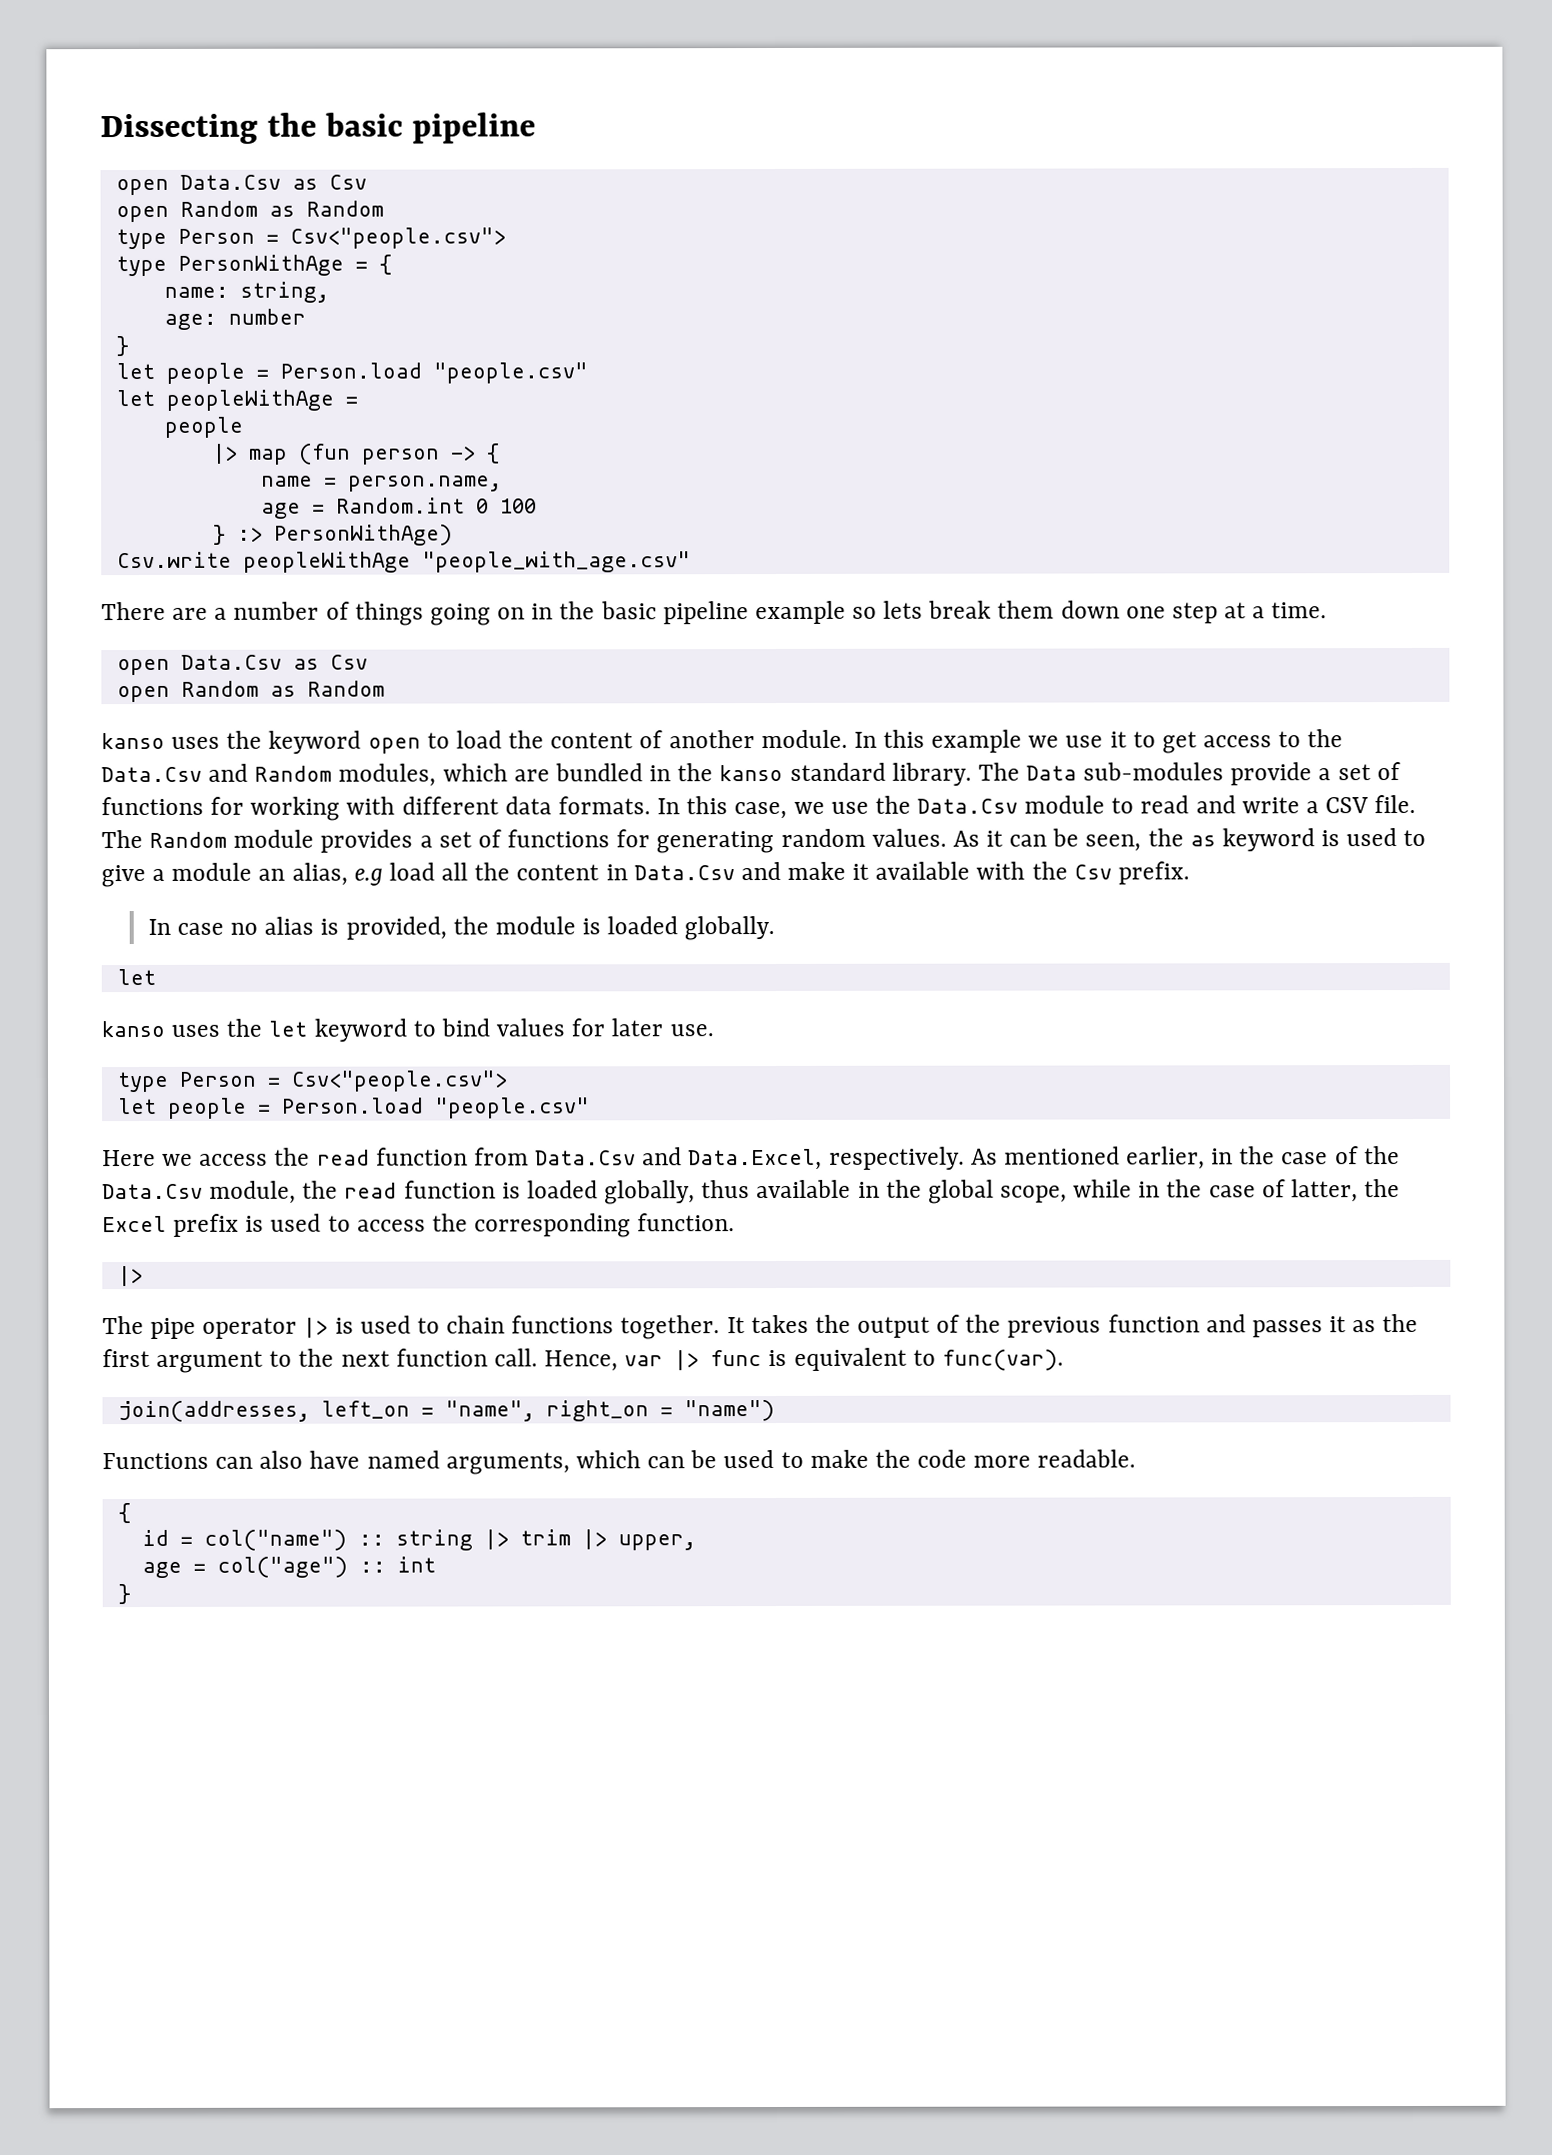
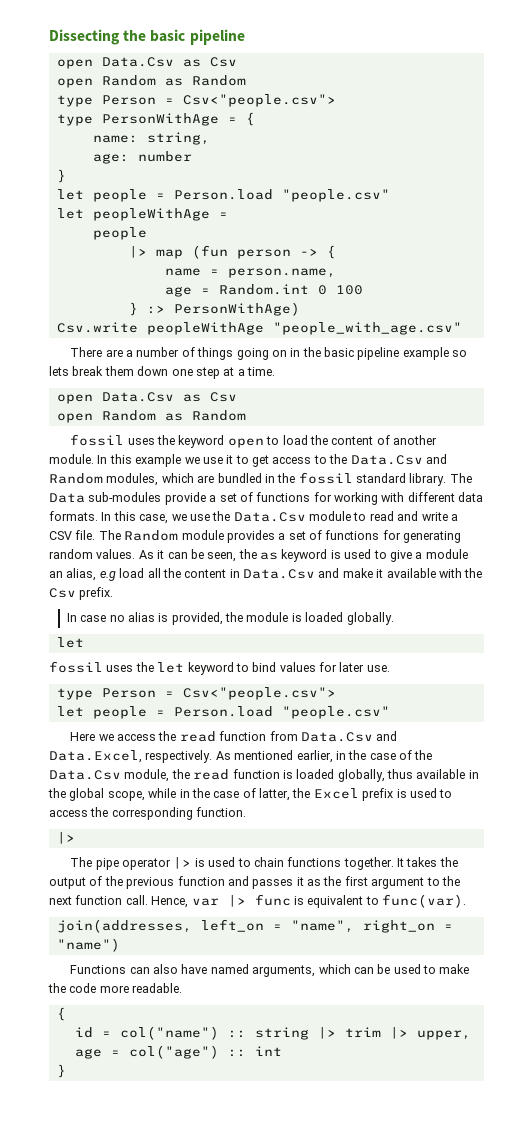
- kanso uses the keyword open to load the content of another module.
+ fossil uses the keyword open to load the content of another module.
- In this example we use it to get access to the Data.Csv and Random modules, which are bundled in the kanso standard library.
+ In this example we use it to get access to the Data.Csv and Random modules, which are bundled in the fossil standard library.
- kanso uses the let keyword to bind values for later use.
+ fossil uses the let keyword to bind values for later use.

